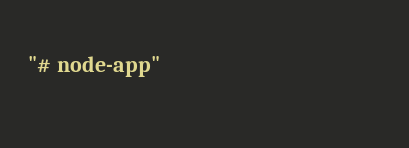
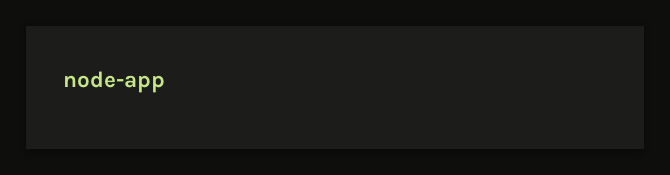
- "# node-app"
+ node-app

